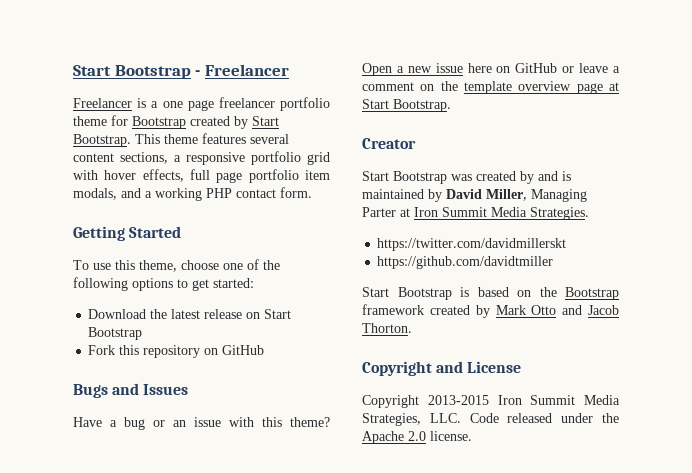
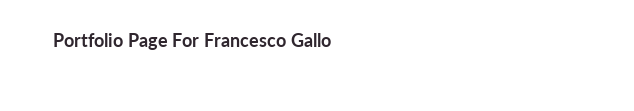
- Start Bootstrap - Freelancer
- Freelancer is a one page freelancer portfolio theme for Bootstrap created by Start Bootstrap. This theme features several content sections, a responsive portfolio grid with hover effects, full page portfolio item modals, and a working PHP contact form.
- Getting Started
- To use this theme, choose one of the following options to get started:
- Download the latest release on Start Bootstrap
- Fork this repository on GitHub
- Bugs and Issues
- Have a bug or an issue with this theme? Open a new issue here on GitHub or leave a comment on the template overview page at Start Bootstrap.
- Creator
- Start Bootstrap was created by and is maintained by David Miller, Managing Parter at Iron Summit Media Strategies.
- https://twitter.com/davidmillerskt
- https://github.com/davidtmiller
- Start Bootstrap is based on the Bootstrap framework created by Mark Otto and Jacob Thorton.
- Copyright and License
- Copyright 2013-2015 Iron Summit Media Strategies, LLC. Code released under the Apache 2.0 license.
+ Portfolio Page For Francesco Gallo

